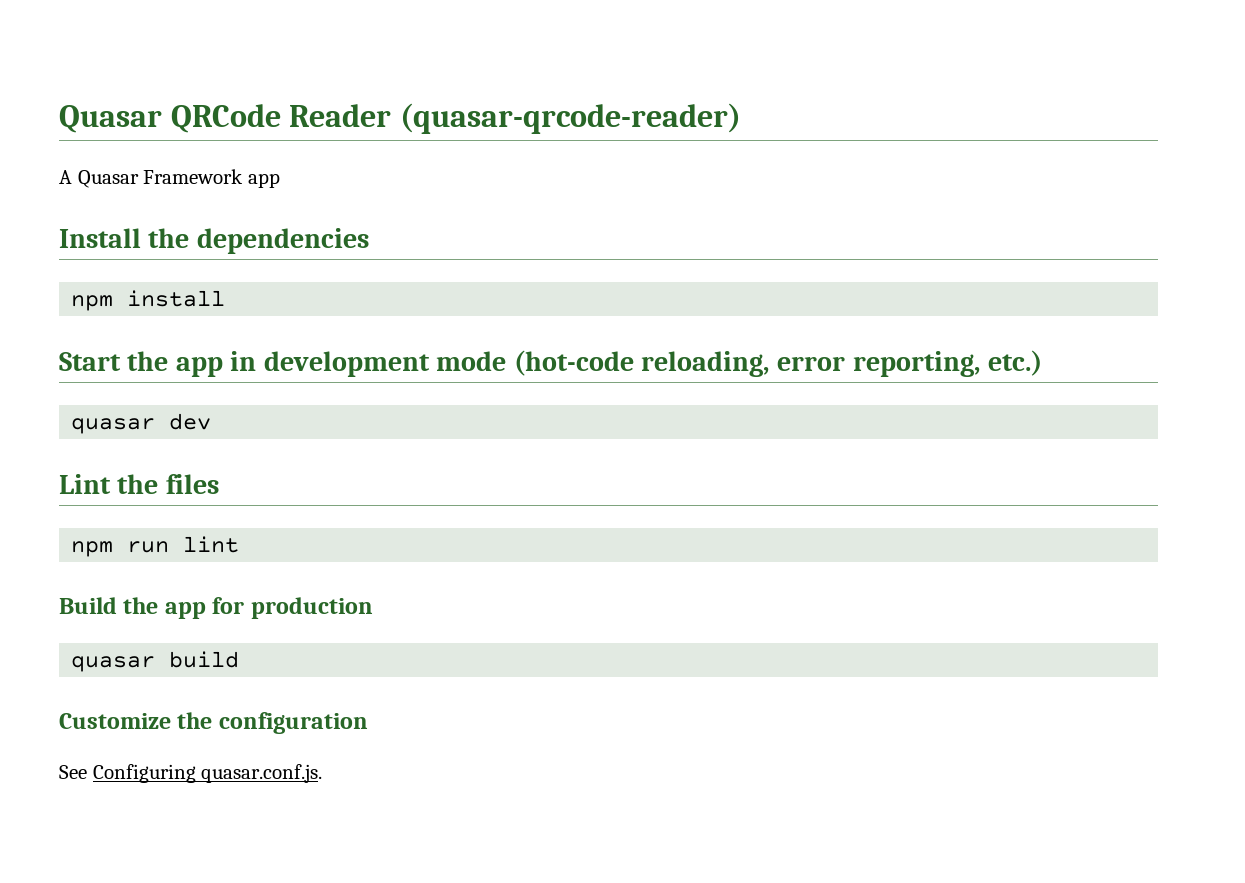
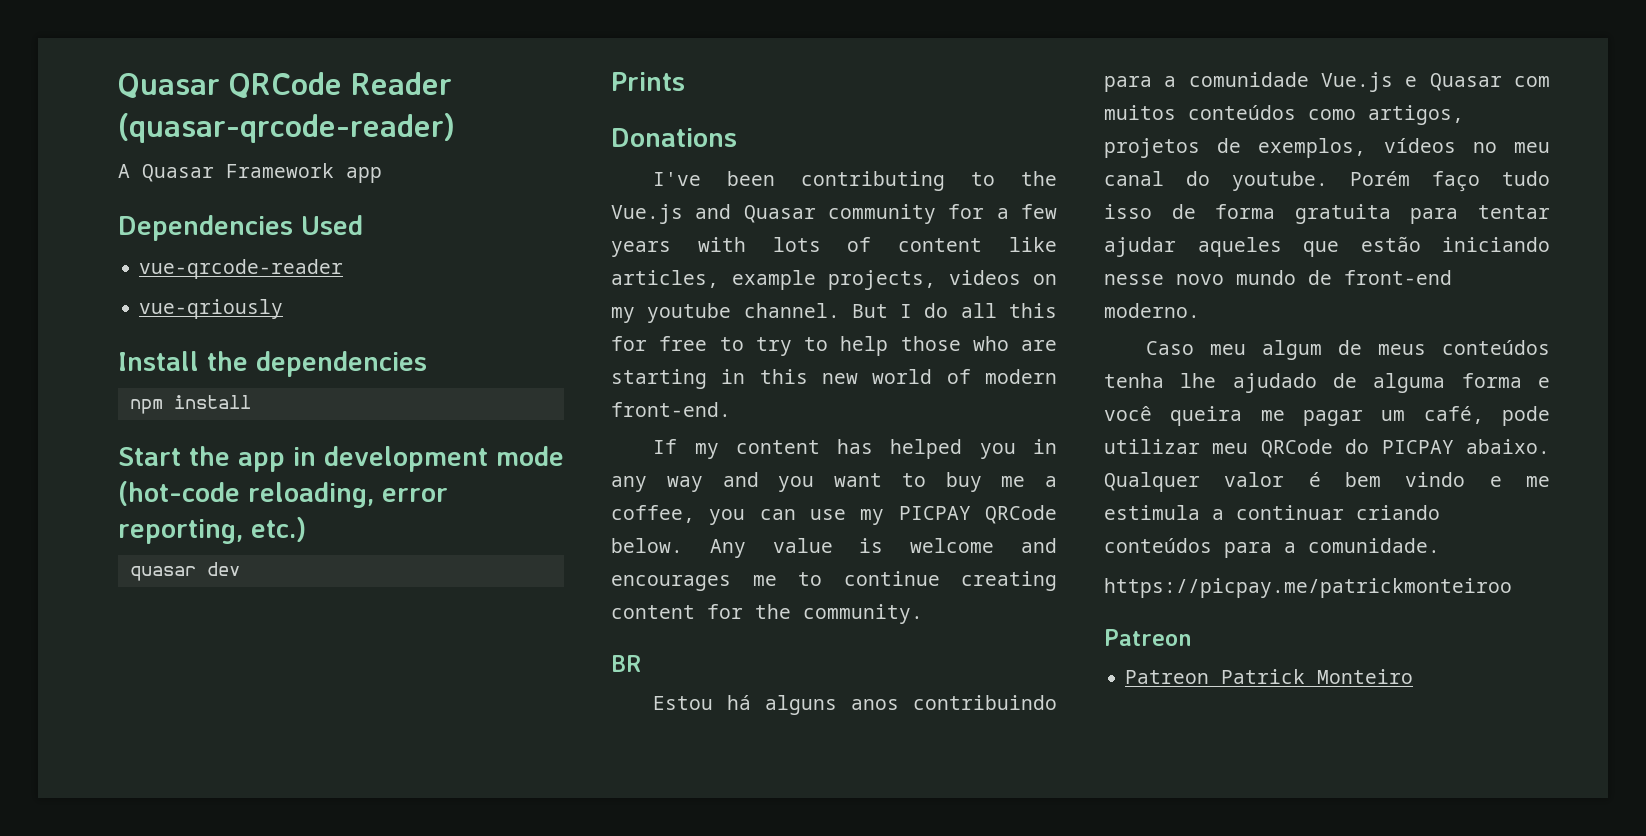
+ Dependencies Used
+ vue-qrcode-reader
+ vue-qriously
- Lint the files
- npm run lint
- Build the app for production
- quasar build
- Customize the configuration
- See Configuring quasar.conf.js.
+ Prints
+ Donations
+ I've been contributing to the Vue.js and Quasar community for a few years with lots of content like articles, example projects, videos on my youtube channel. But I do all this for free to try to help those who are starting in this new world of modern front-end.
+ If my content has helped you in any way and you want to buy me a coffee, you can use my PICPAY QRCode below. Any value is welcome and encourages me to continue creating content for the community.
+ BR
+ Estou há alguns anos contribuindo para a comunidade Vue.js e Quasar com muitos conteúdos como artigos, projetos de exemplos, vídeos no meu canal do youtube. Porém faço tudo isso de forma gratuita para tentar ajudar aqueles que estão iniciando nesse novo mundo de front-end moderno.
+ Caso meu algum de meus conteúdos tenha lhe ajudado de alguma forma e você queira me pagar um café, pode utilizar meu QRCode do PICPAY abaixo. Qualquer valor é bem vindo e me estimula a continuar criando conteúdos para a comunidade.
+ https://picpay.me/patrickmonteiroo
+ Patreon
+ Patreon Patrick Monteiro

